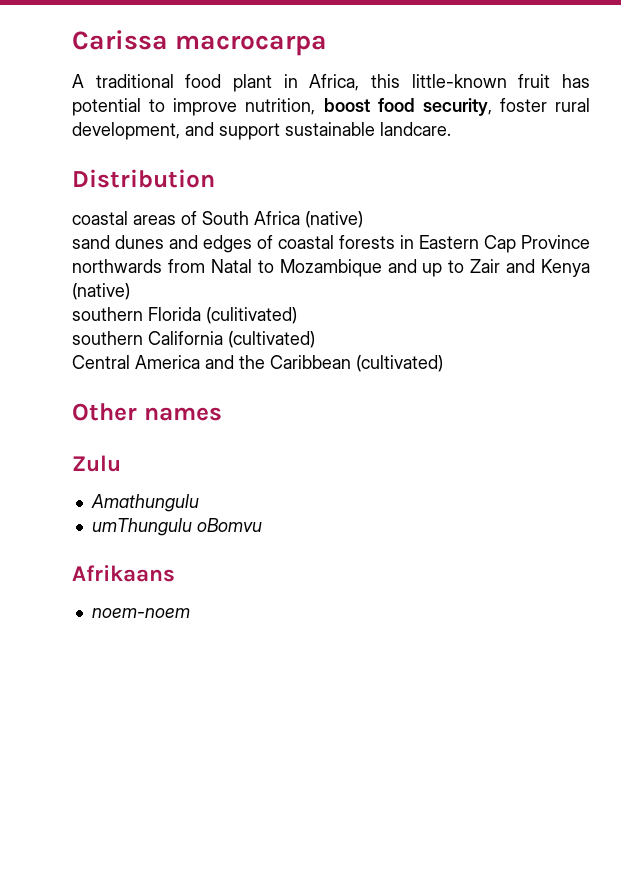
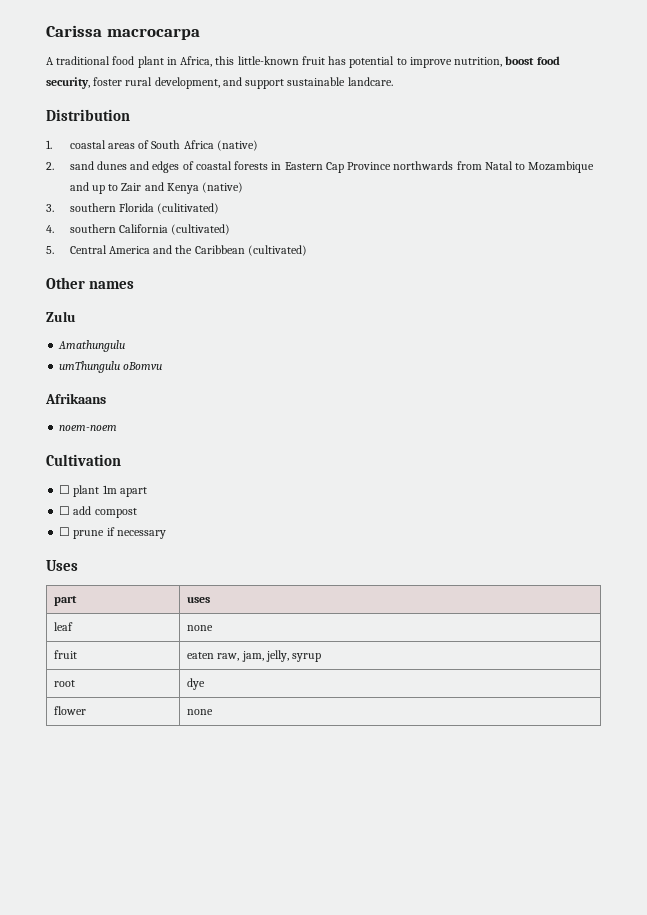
- coastal areas of South Africa (native)
+ 1. coastal areas of South Africa (native)
- sand dunes and edges of coastal forests in Eastern Cap Province northwards from Natal to Mozambique and up to Zair and Kenya (native)
+ 2. sand dunes and edges of coastal forests in Eastern Cap Province northwards from Natal to Mozambique and up to Zair and Kenya (native)
- southern Florida (culitivated)
+ 3. southern Florida (culitivated)
- southern California (cultivated)
+ 4. southern California (cultivated)
- Central America and the Caribbean (cultivated)
+ 5. Central America and the Caribbean (cultivated)
+ Cultivation
+ ☐ plant 1m apart
+ ☐ add compost
+ ☐ prune if necessary
+ Uses
+ part | uses
+ leaf | none
+ fruit | eaten raw, jam, jelly, syrup
+ root | dye
+ flower | none

